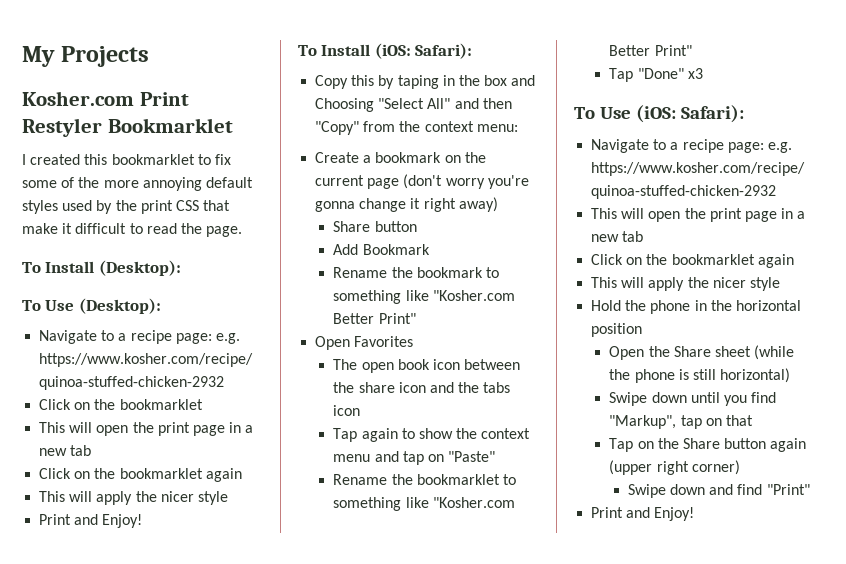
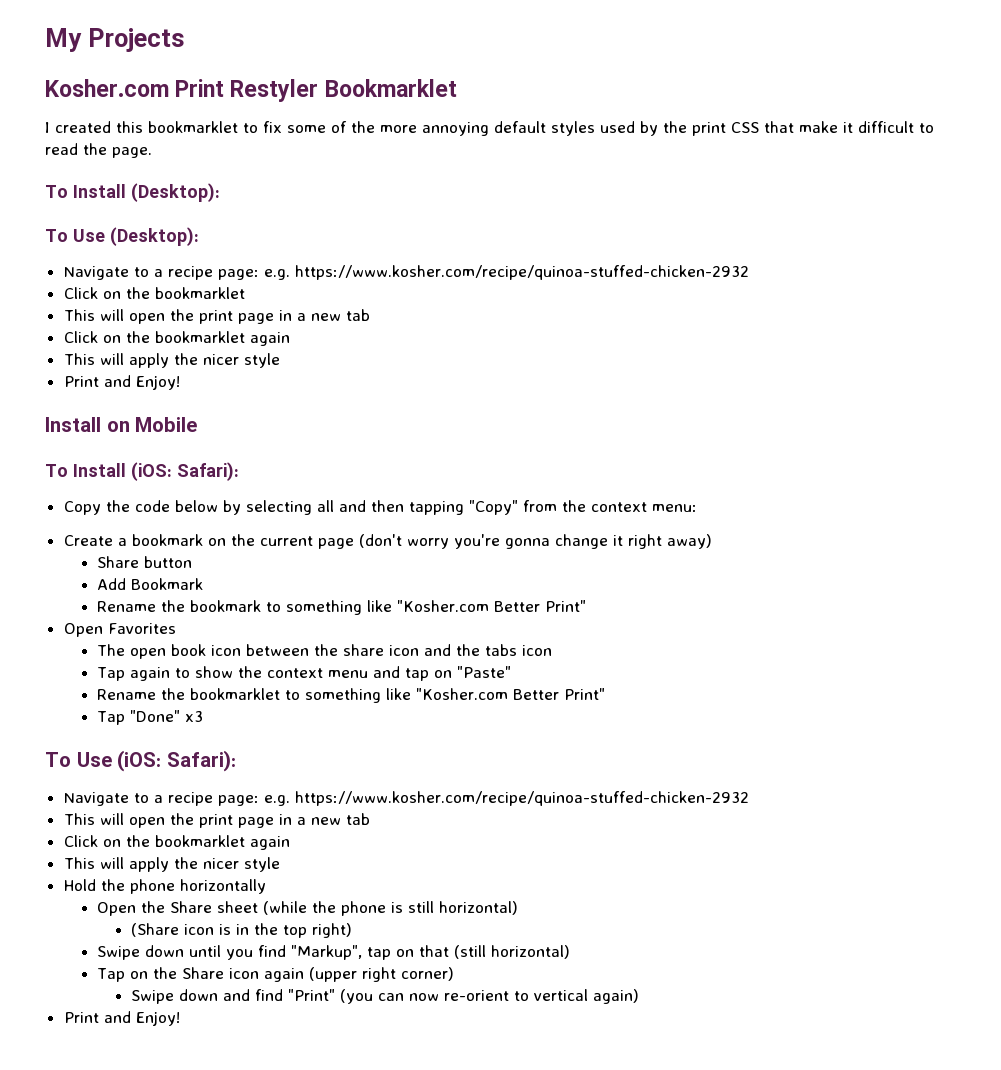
+ Install on Mobile
- Copy this by taping in the box and Choosing "Select All" and then "Copy" from the context menu:
+ Copy the code below by selecting all and then tapping "Copy" from the context menu:
- Hold the phone in the horizontal position
+ Hold the phone horizontally
+ (Share icon is in the top right)
- Swipe down until you find "Markup", tap on that
+ Swipe down until you find "Markup", tap on that (still horizontal)
- Tap on the Share button again (upper right corner)
+ Tap on the Share icon again (upper right corner)
- Swipe down and find "Print"
+ Swipe down and find "Print" (you can now re-orient to vertical again)

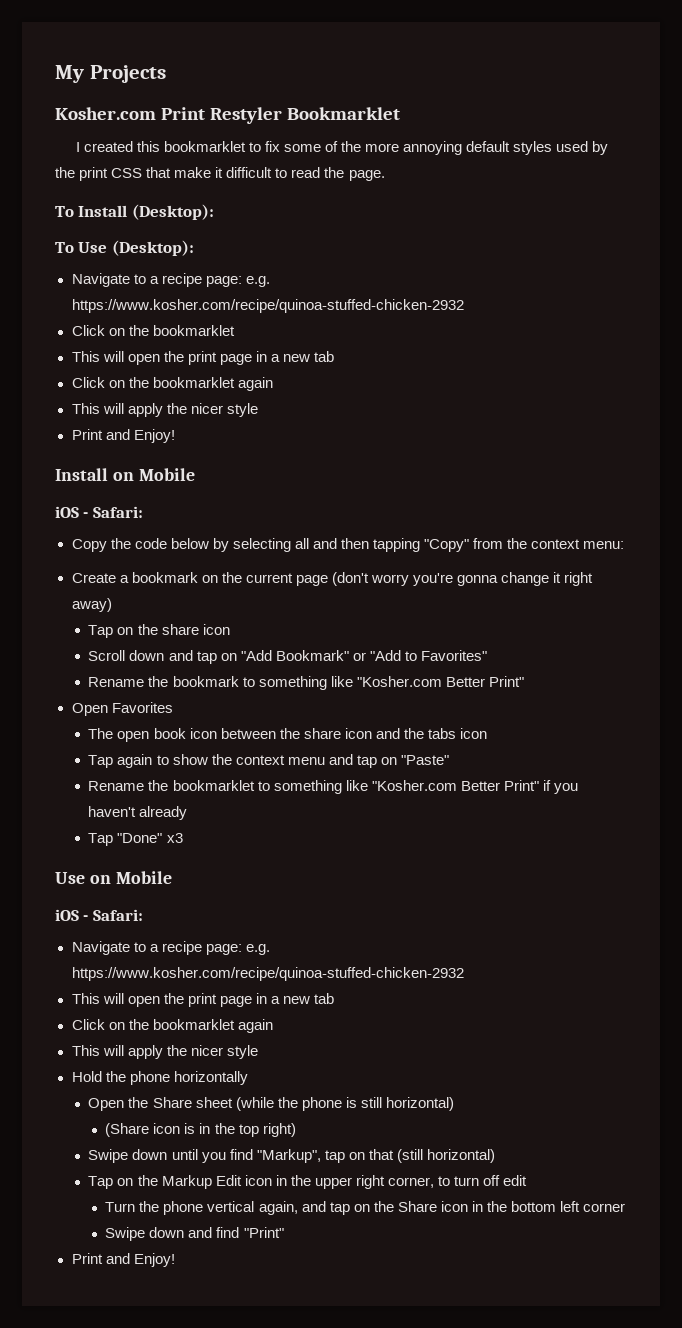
  Install on Mobile
- To Install (iOS: Safari):
+ iOS - Safari:
- Share button
- Add Bookmark
+ Tap on the share icon
+ Scroll down and tap on "Add Bookmark" or "Add to Favorites"
- Rename the bookmarklet to something like "Kosher.com Better Print"
+ Rename the bookmarklet to something like "Kosher.com Better Print" if you haven't already
- To Use (iOS: Safari):
+ Use on Mobile
+ iOS - Safari:
- Tap on the Share icon again (upper right corner)
+ Tap on the Markup Edit icon in the upper right corner, to turn off edit
+ Turn the phone vertical again, and tap on the Share icon in the bottom left corner
- Swipe down and find "Print" (you can now re-orient to vertical again)
+ Swipe down and find "Print"

